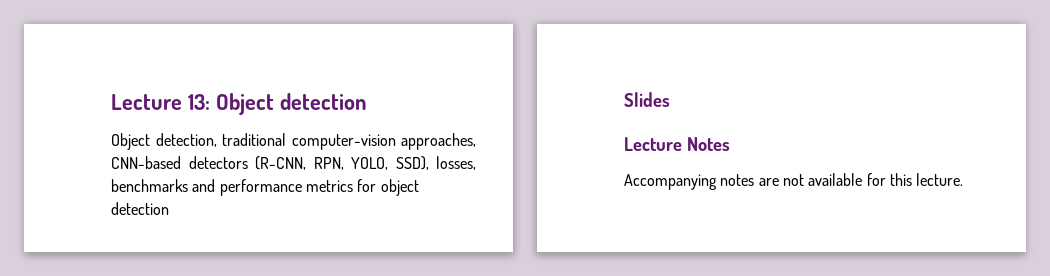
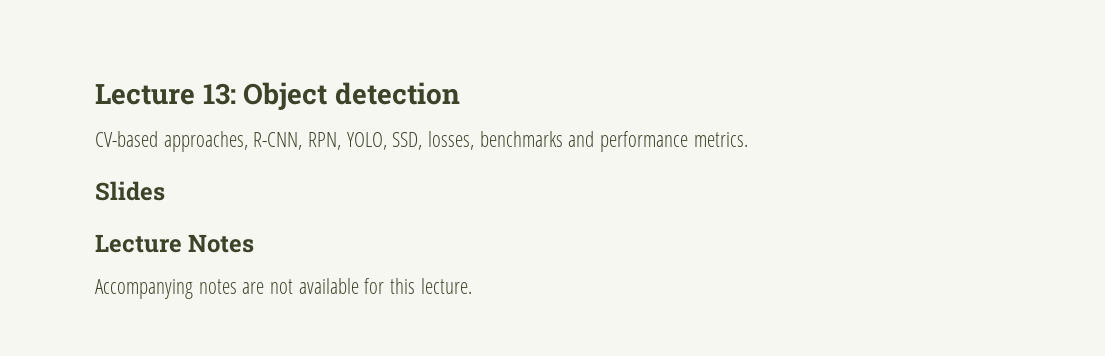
- Object detection, traditional computer-vision approaches, CNN-based detectors (R-CNN, RPN, YOLO, SSD), losses, benchmarks and performance metrics for object detection
+ CV-based approaches, R-CNN, RPN, YOLO, SSD, losses, benchmarks and performance metrics.

